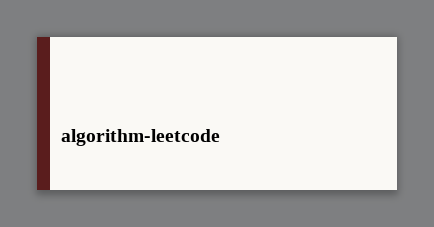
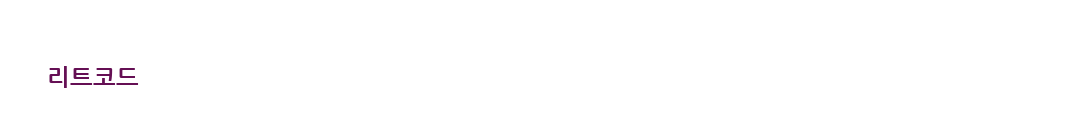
- algorithm-leetcode
+ 리트코드

